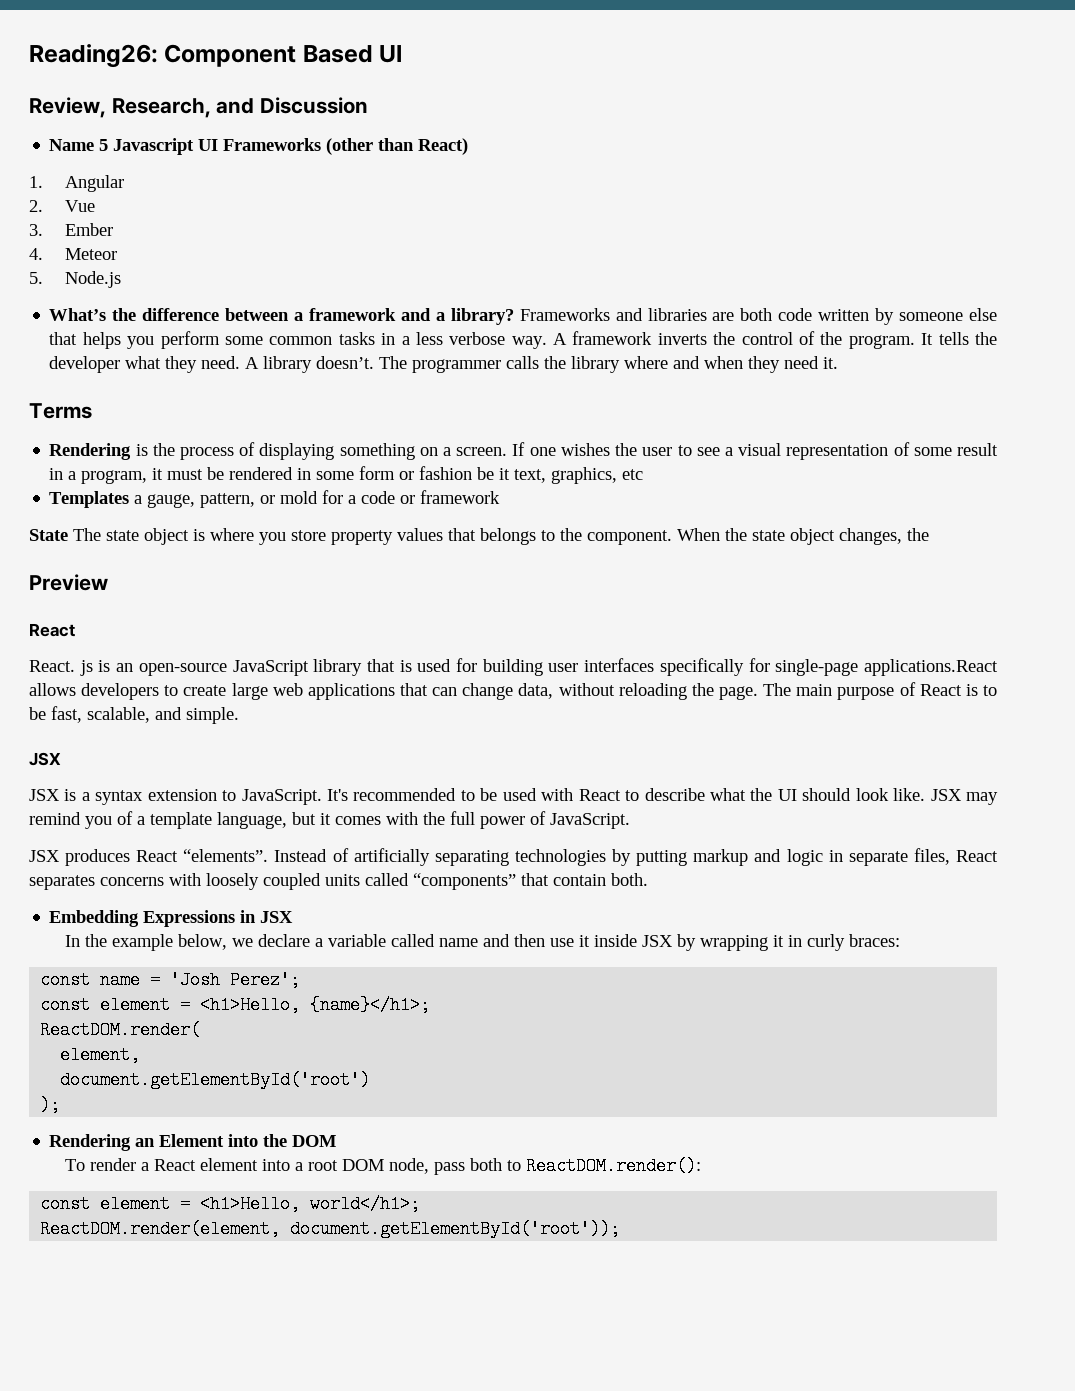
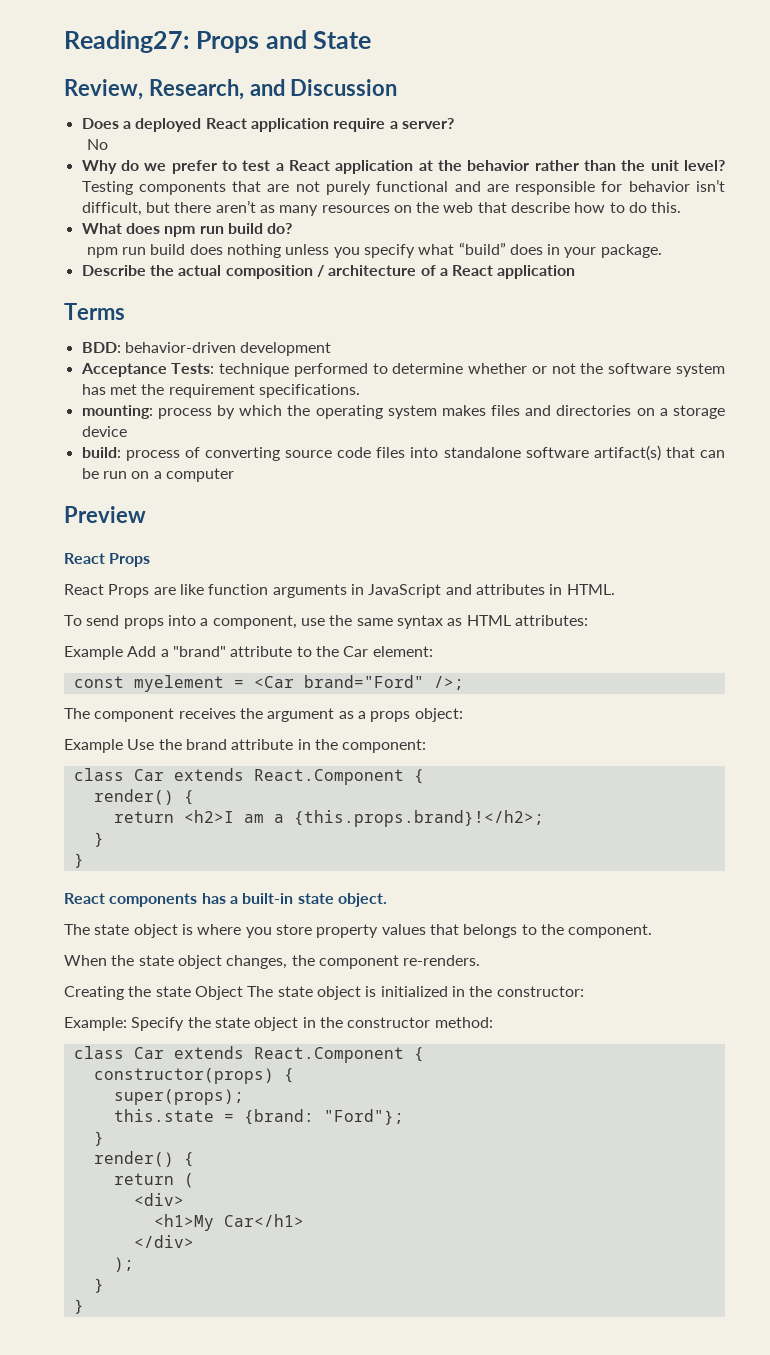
- Reading26: Component Based UI
+ Reading27: Props and State
- Name 5 Javascript UI Frameworks (other than React)
- 1. Angular
- 2. Vue
- 3. Ember
- 4. Meteor
- 5. Node.js
- What’s the difference between a framework and a library? Frameworks and libraries are both code written by someone else that helps you perform some common tasks in a less verbose way. A framework inverts the control of the program. It tells the developer what they need. A library doesn’t. The programmer calls the library where and when they need it.
+ Does a deployed React application require a server?
+ No
+ Why do we prefer to test a React application at the behavior rather than the unit level? Testing components that are not purely functional and are responsible for behavior isn’t difficult, but there aren’t as many resources on the web that describe how to do this.
+ What does npm run build do?
+ npm run build does nothing unless you specify what “build” does in your package.
+ Describe the actual composition / architecture of a React application
  Terms
- Rendering is the process of displaying something on a screen. If one wishes the user to see a visual representation of some result in a program, it must be rendered in some form or fashion be it text, graphics, etc
- Templates a gauge, pattern, or mold for a code or framework
- State The state object is where you store property values that belongs to the component. When the state object changes, the
+ BDD: behavior-driven development
+ Acceptance Tests: technique performed to determine whether or not the software system has met the requirement specifications.
+ mounting: process by which the operating system makes files and directories on a storage device
+ build: process of converting source code files into standalone software artifact(s) that can be run on a computer
  Preview
- React
- React. js is an open-source JavaScript library that is used for building user interfaces specifically for single-page applications.React allows developers to create large web applications that can change data, without reloading the page. The main purpose of React is to be fast, scalable, and simple.
- JSX
- JSX is a syntax extension to JavaScript. It's recommended to be used with React to describe what the UI should look like. JSX may remind you of a template language, but it comes with the full power of JavaScript.
- JSX produces React “elements”. Instead of artificially separating technologies by putting markup and logic in separate files, React separates concerns with loosely coupled units called “components” that contain both.
- Embedding Expressions in JSX
- In the example below, we declare a variable called name and then use it inside JSX by wrapping it in curly braces:
- const name = 'Josh Perez';
- const element = <h1>Hello, {name}</h1>;
- ReactDOM.render(
- element,
- document.getElementById('root')
+ React Props
+ React Props are like function arguments in JavaScript and attributes in HTML.
+ To send props into a component, use the same syntax as HTML attributes:
+ Example Add a "brand" attribute to the Car element:
+ const myelement = <Car brand="Ford" />;
+ The component receives the argument as a props object:
+ Example Use the brand attribute in the component:
+ class Car extends React.Component {
+ render() {
+ return <h2>I am a {this.props.brand}!</h2>;
+ }
+ }
+ React components has a built-in state object.
+ The state object is where you store property values that belongs to the component.
+ When the state object changes, the component re-renders.
+ Creating the state Object The state object is initialized in the constructor:
+ Example: Specify the state object in the constructor method:
+ class Car extends React.Component {
+ constructor(props) {
+ super(props);
+ this.state = {brand: "Ford"};
+ }
+ render() {
+ return (
+ <div>
+ <h1>My Car</h1>
+ </div>
  );
- Rendering an Element into the DOM
- To render a React element into a root DOM node, pass both to ReactDOM.render():
- const element = <h1>Hello, world</h1>;
- ReactDOM.render(element, document.getElementById('root'));
+ }
+ }

